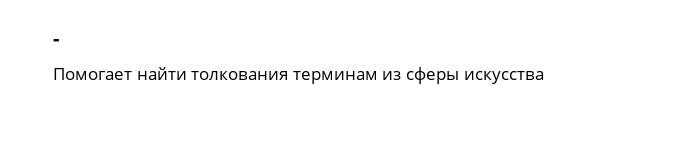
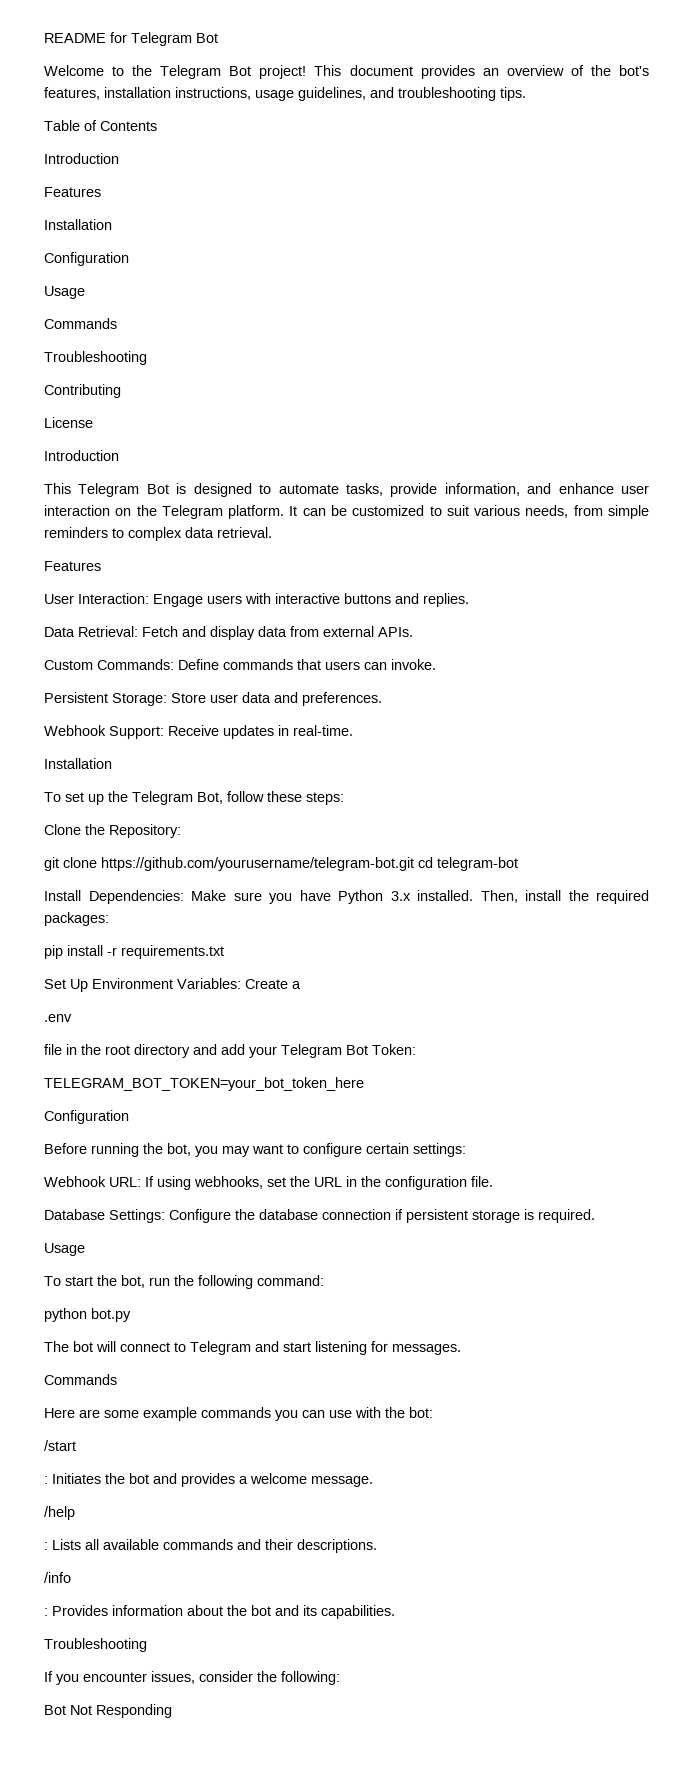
- -
- Помогает найти толкования терминам из сферы искусства
+ README for Telegram Bot
+ Welcome to the Telegram Bot project! This document provides an overview of the bot's features, installation instructions, usage guidelines, and troubleshooting tips.
+ Table of Contents
+ Introduction
+ Features
+ Installation
+ Configuration
+ Usage
+ Commands
+ Troubleshooting
+ Contributing
+ License
+ Introduction
+ This Telegram Bot is designed to automate tasks, provide information, and enhance user interaction on the Telegram platform. It can be customized to suit various needs, from simple reminders to complex data retrieval.
+ Features
+ User Interaction: Engage users with interactive buttons and replies.
+ Data Retrieval: Fetch and display data from external APIs.
+ Custom Commands: Define commands that users can invoke.
+ Persistent Storage: Store user data and preferences.
+ Webhook Support: Receive updates in real-time.
+ Installation
+ To set up the Telegram Bot, follow these steps:
+ Clone the Repository:
+ git clone https://github.com/yourusername/telegram-bot.git cd telegram-bot
+ Install Dependencies: Make sure you have Python 3.x installed. Then, install the required packages:
+ pip install -r requirements.txt
+ Set Up Environment Variables: Create a
+ .env
+ file in the root directory and add your Telegram Bot Token:
+ TELEGRAM_BOT_TOKEN=your_bot_token_here
+ Configuration
+ Before running the bot, you may want to configure certain settings:
+ Webhook URL: If using webhooks, set the URL in the configuration file.
+ Database Settings: Configure the database connection if persistent storage is required.
+ Usage
+ To start the bot, run the following command:
+ python bot.py
+ The bot will connect to Telegram and start listening for messages.
+ Commands
+ Here are some example commands you can use with the bot:
+ /start
+ : Initiates the bot and provides a welcome message.
+ /help
+ : Lists all available commands and their descriptions.
+ /info
+ : Provides information about the bot and its capabilities.
+ Troubleshooting
+ If you encounter issues, consider the following:
+ Bot Not Responding

